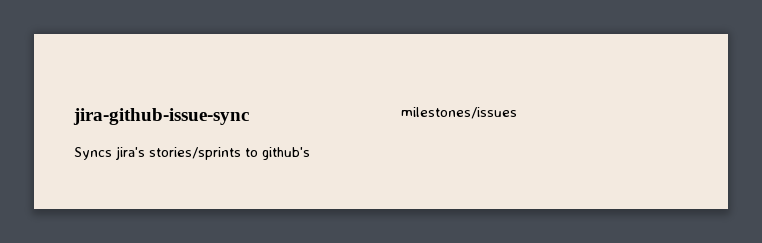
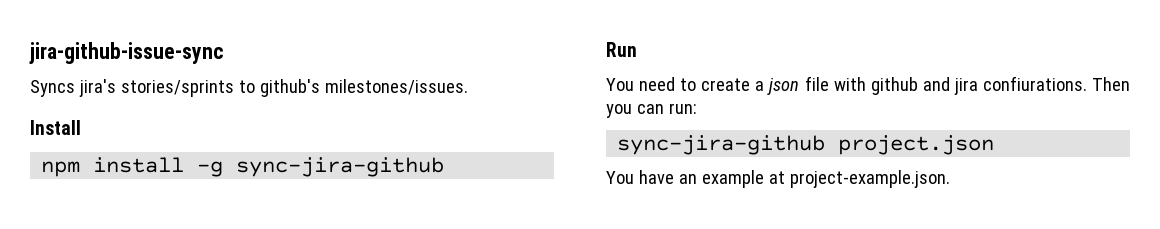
- Syncs jira's stories/sprints to github's milestones/issues
+ Syncs jira's stories/sprints to github's milestones/issues.
+ Install
+ npm install -g sync-jira-github
+ Run
+ You need to create a json file with github and jira confiurations. Then you can run:
+ sync-jira-github project.json
+ You have an example at project-example.json.

